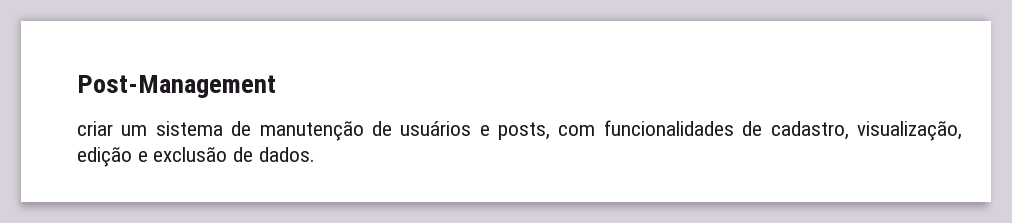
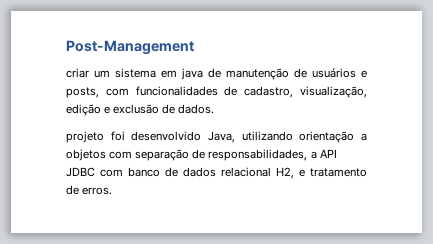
- criar um sistema de manutenção de usuários e posts, com funcionalidades de cadastro, visualização, edição e exclusão de dados.
+ criar um sistema em java de manutenção de usuários e posts, com funcionalidades de cadastro, visualização, edição e exclusão de dados.
+ projeto foi desenvolvido Java, utilizando orientação a objetos com separação de responsabilidades, a API JDBC com banco de dados relacional H2, e tratamento de erros.

